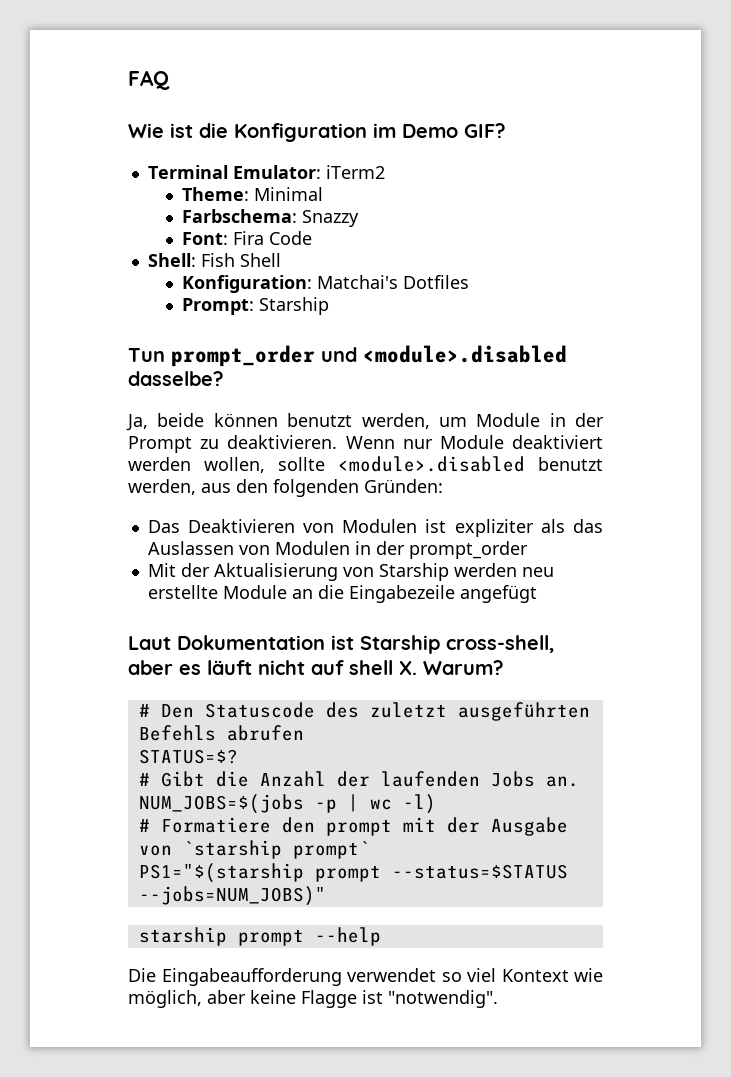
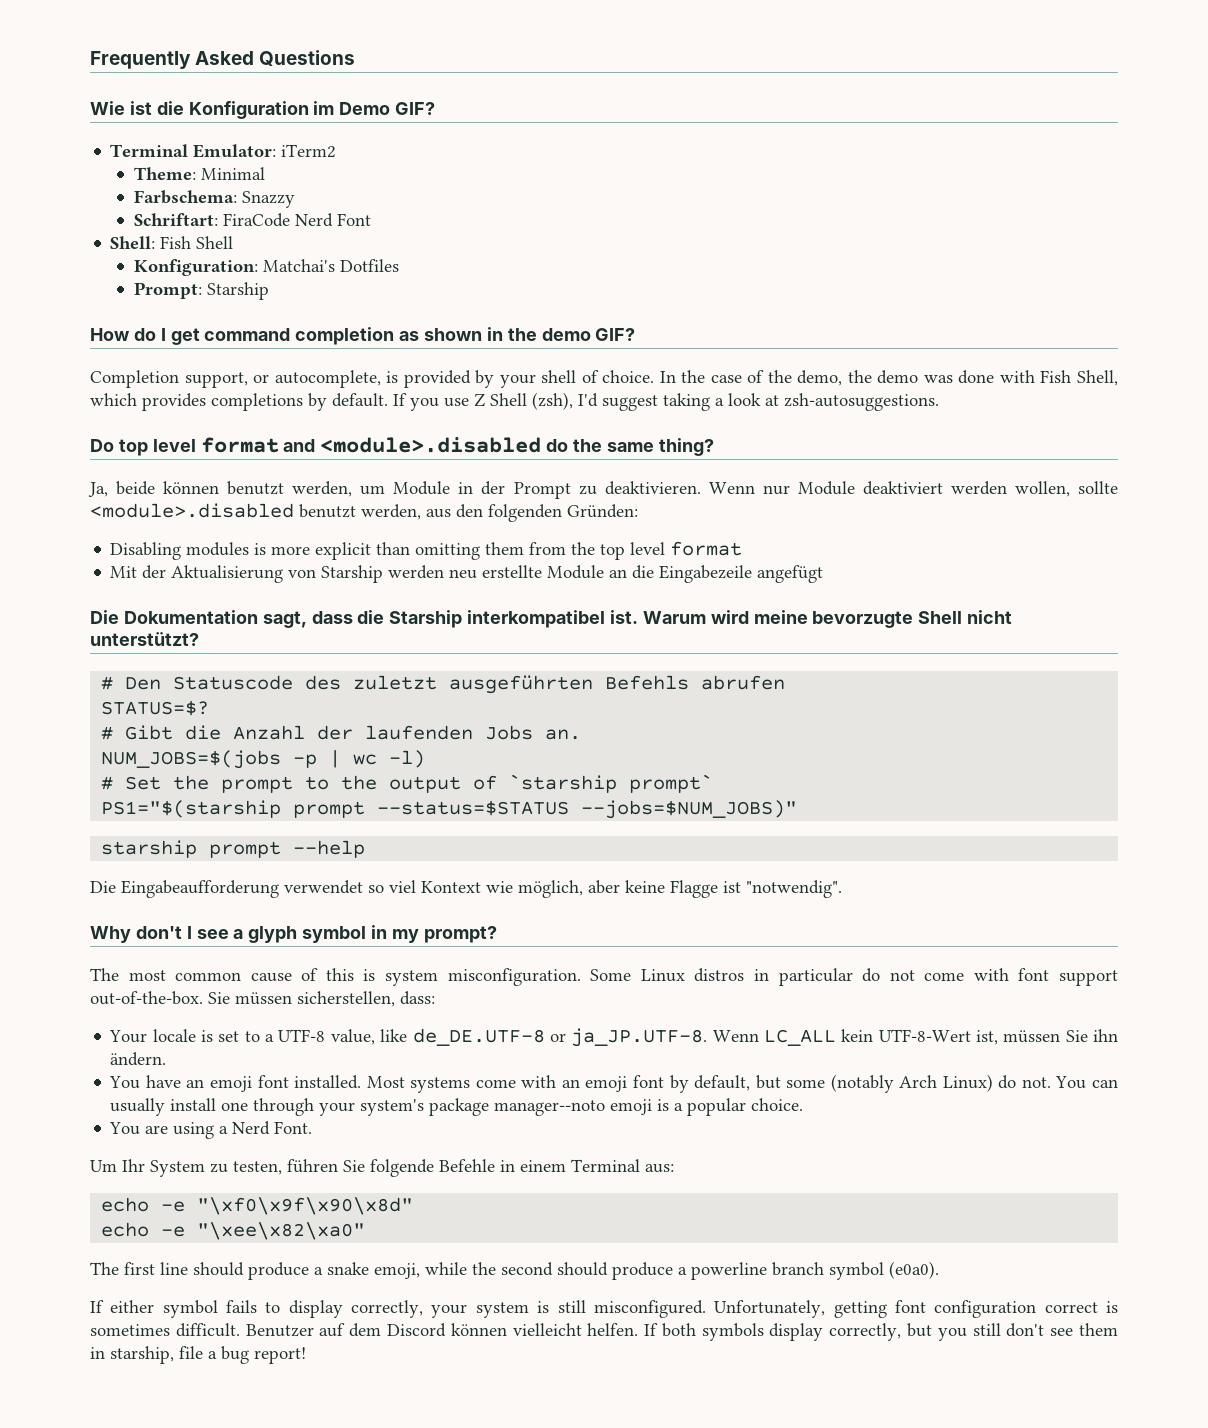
- FAQ
+ Frequently Asked Questions
- Font: Fira Code
+ Schriftart: FiraCode Nerd Font
- Tun prompt_order und <module>.disabled dasselbe?
+ How do I get command completion as shown in the demo GIF?
+ Completion support, or autocomplete, is provided by your shell of choice. In the case of the demo, the demo was done with Fish Shell, which provides completions by default. If you use Z Shell (zsh), I'd suggest taking a look at zsh-autosuggestions.
+ Do top level format and <module>.disabled do the same thing?
- Das Deaktivieren von Modulen ist expliziter als das Auslassen von Modulen in der prompt_order
+ Disabling modules is more explicit than omitting them from the top level format
- Laut Dokumentation ist Starship cross-shell, aber es läuft nicht auf shell X. Warum?
+ Die Dokumentation sagt, dass die Starship interkompatibel ist. Warum wird meine bevorzugte Shell nicht unterstützt?
- # Formatiere den prompt mit der Ausgabe von `starship prompt`
+ # Set the prompt to the output of `starship prompt`
- PS1="$(starship prompt --status=$STATUS --jobs=NUM_JOBS)"
+ PS1="$(starship prompt --status=$STATUS --jobs=$NUM_JOBS)"
+ Why don't I see a glyph symbol in my prompt?
+ The most common cause of this is system misconfiguration. Some Linux distros in particular do not come with font support out-of-the-box. Sie müssen sicherstellen, dass:
+ Your locale is set to a UTF-8 value, like de_DE.UTF-8 or ja_JP.UTF-8. Wenn LC_ALL kein UTF-8-Wert ist, müssen Sie ihn ändern.
+ You have an emoji font installed. Most systems come with an emoji font by default, but some (notably Arch Linux) do not. You can usually install one through your system's package manager--noto emoji is a popular choice.
+ You are using a Nerd Font.
+ Um Ihr System zu testen, führen Sie folgende Befehle in einem Terminal aus:
+ echo -e "\xf0\x9f\x90\x8d"
+ echo -e "\xee\x82\xa0"
+ The first line should produce a snake emoji, while the second should produce a powerline branch symbol (e0a0).
+ If either symbol fails to display correctly, your system is still misconfigured. Unfortunately, getting font configuration correct is sometimes difficult. Benutzer auf dem Discord können vielleicht helfen. If both symbols display correctly, but you still don't see them in starship, file a bug report!

